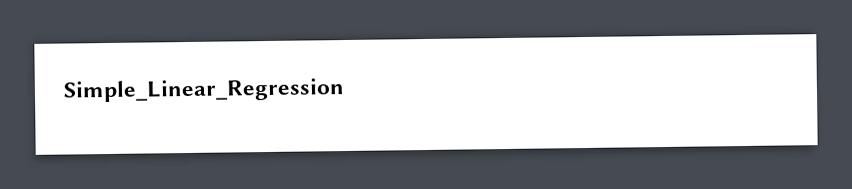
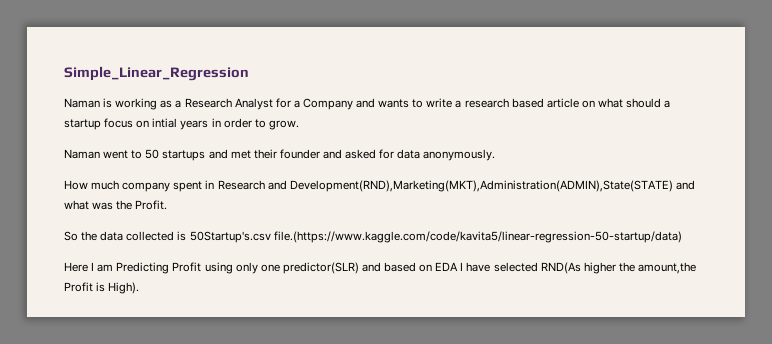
+ Naman is working as a Research Analyst for a Company and wants to write a research based article on what should a startup focus on intial years in order to grow.
+ Naman went to 50 startups and met their founder and asked for data anonymously.
+ How much company spent in Research and Development(RND),Marketing(MKT),Administration(ADMIN),State(STATE) and what was the Profit.
+ So the data collected is 50Startup's.csv file.(https://www.kaggle.com/code/kavita5/linear-regression-50-startup/data)
+ Here I am Predicting Profit using only one predictor(SLR) and based on EDA I have selected RND(As higher the amount,the Profit is High).

